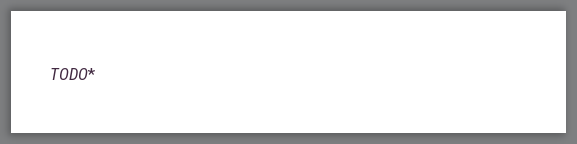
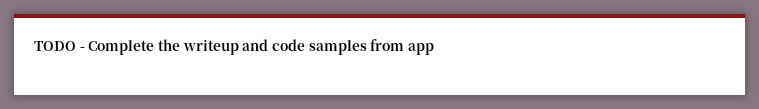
- TODO*
+ TODO - Complete the writeup and code samples from app

